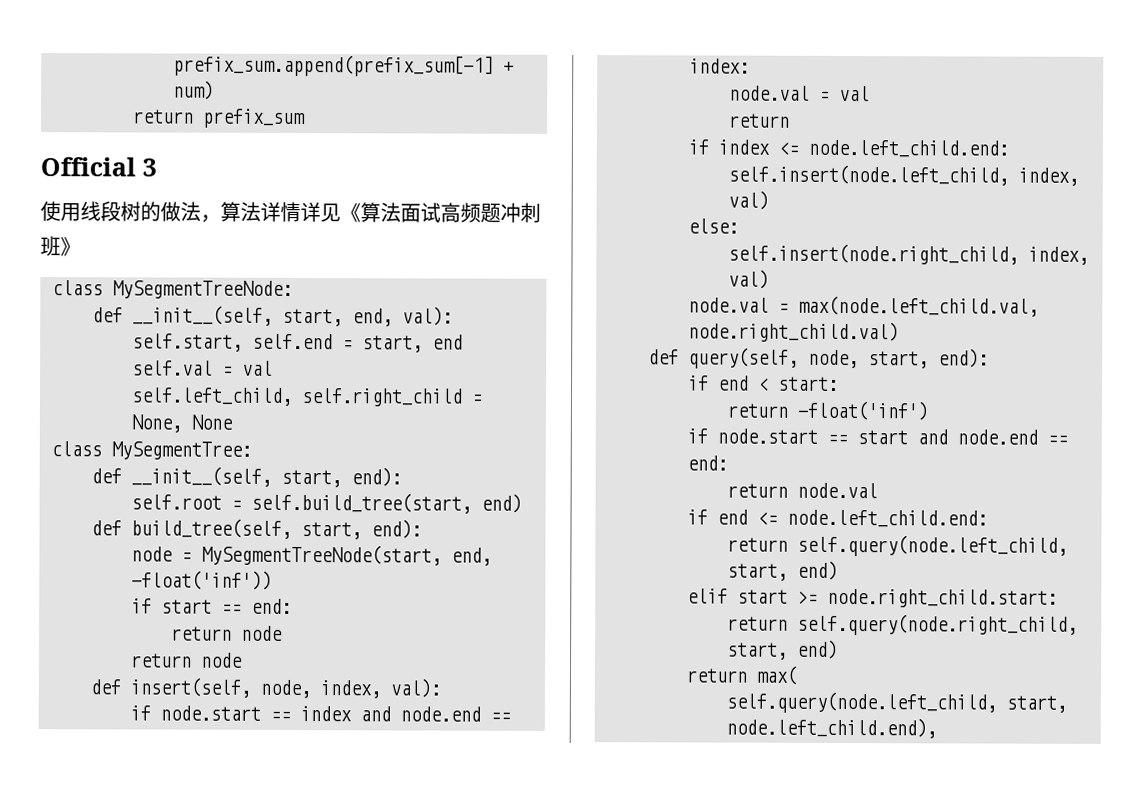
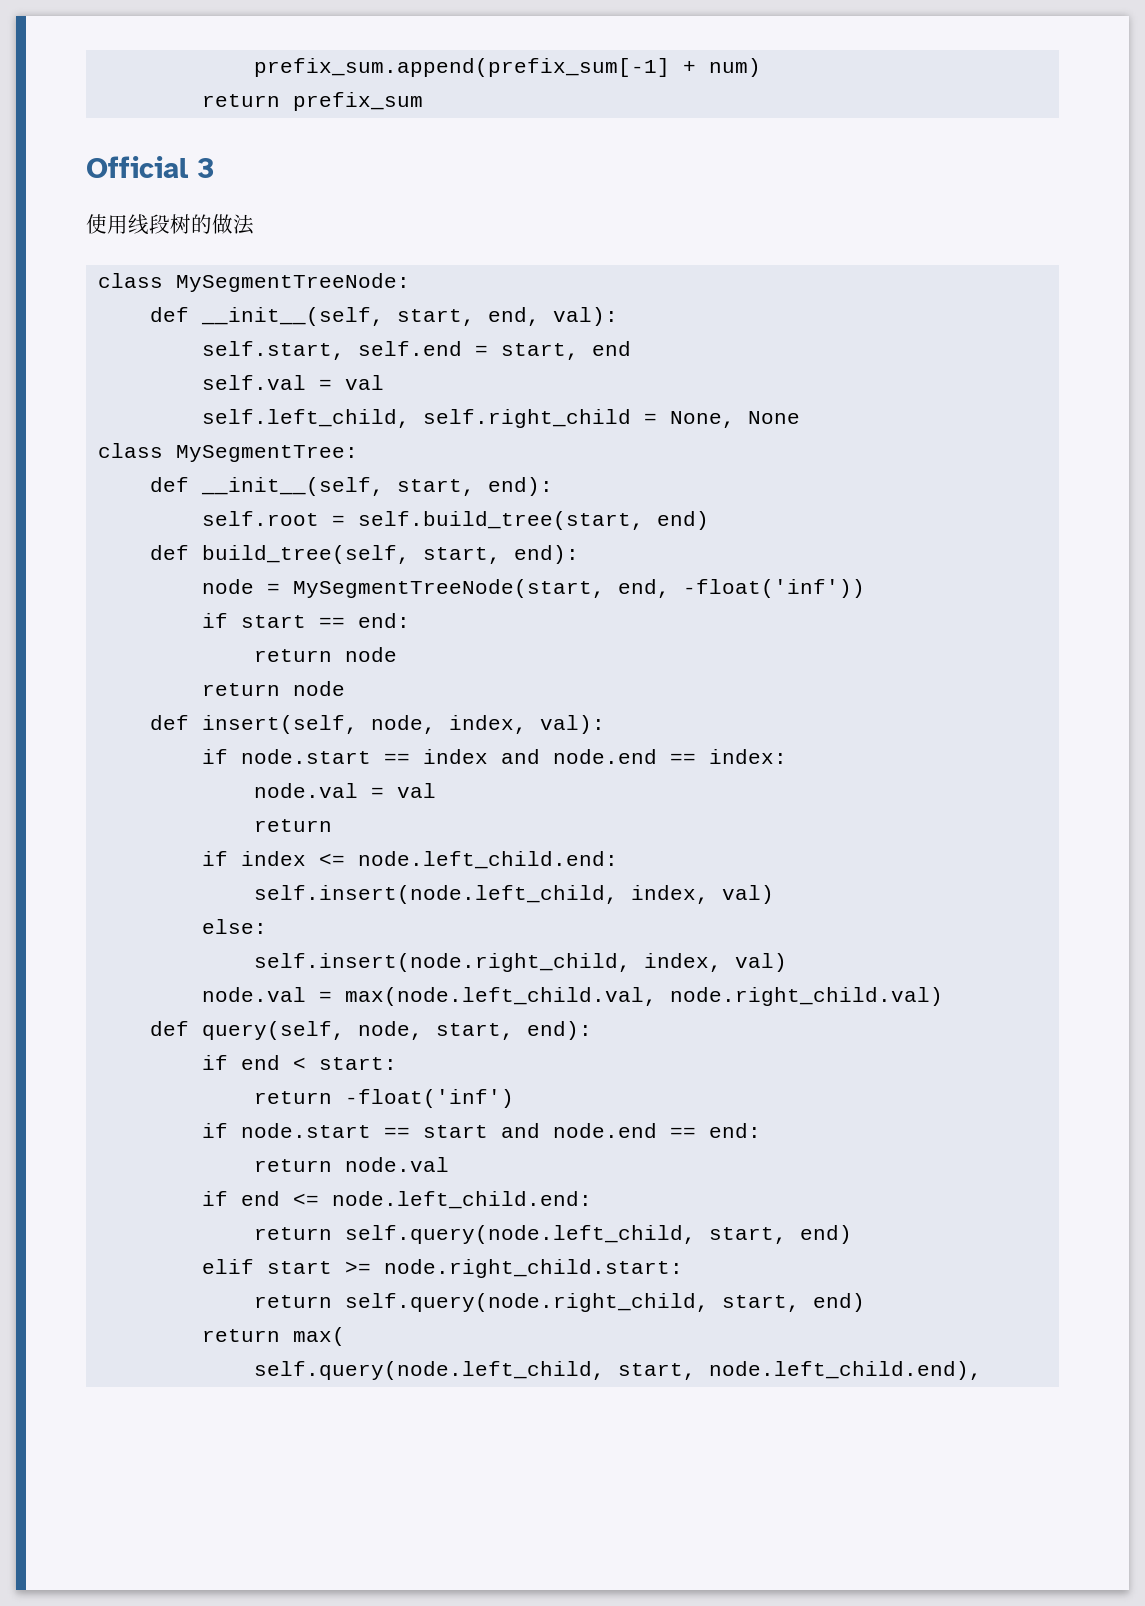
- 使用线段树的做法，算法详情详见《算法面试高频题冲刺班》
+ 使用线段树的做法

